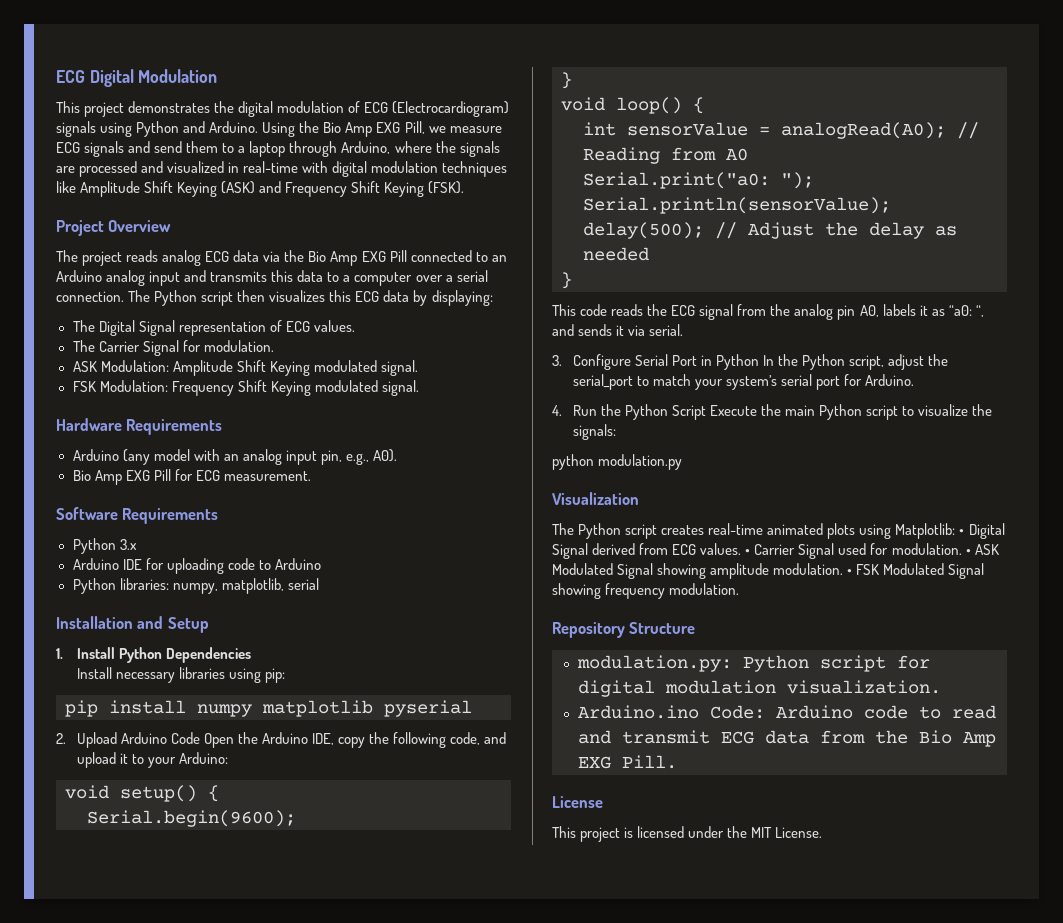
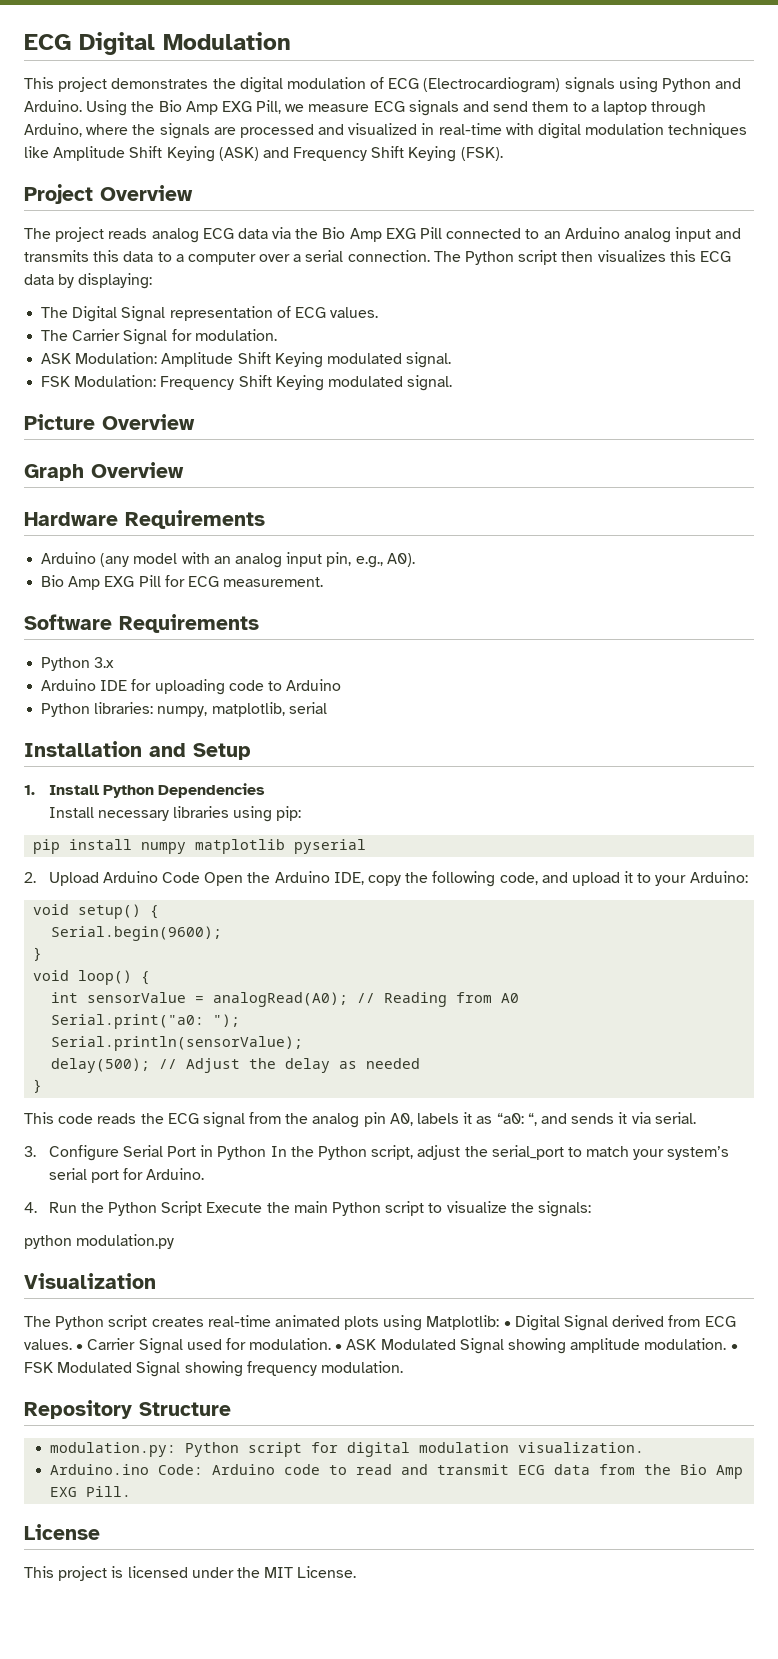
+ Picture Overview
+ Graph Overview

